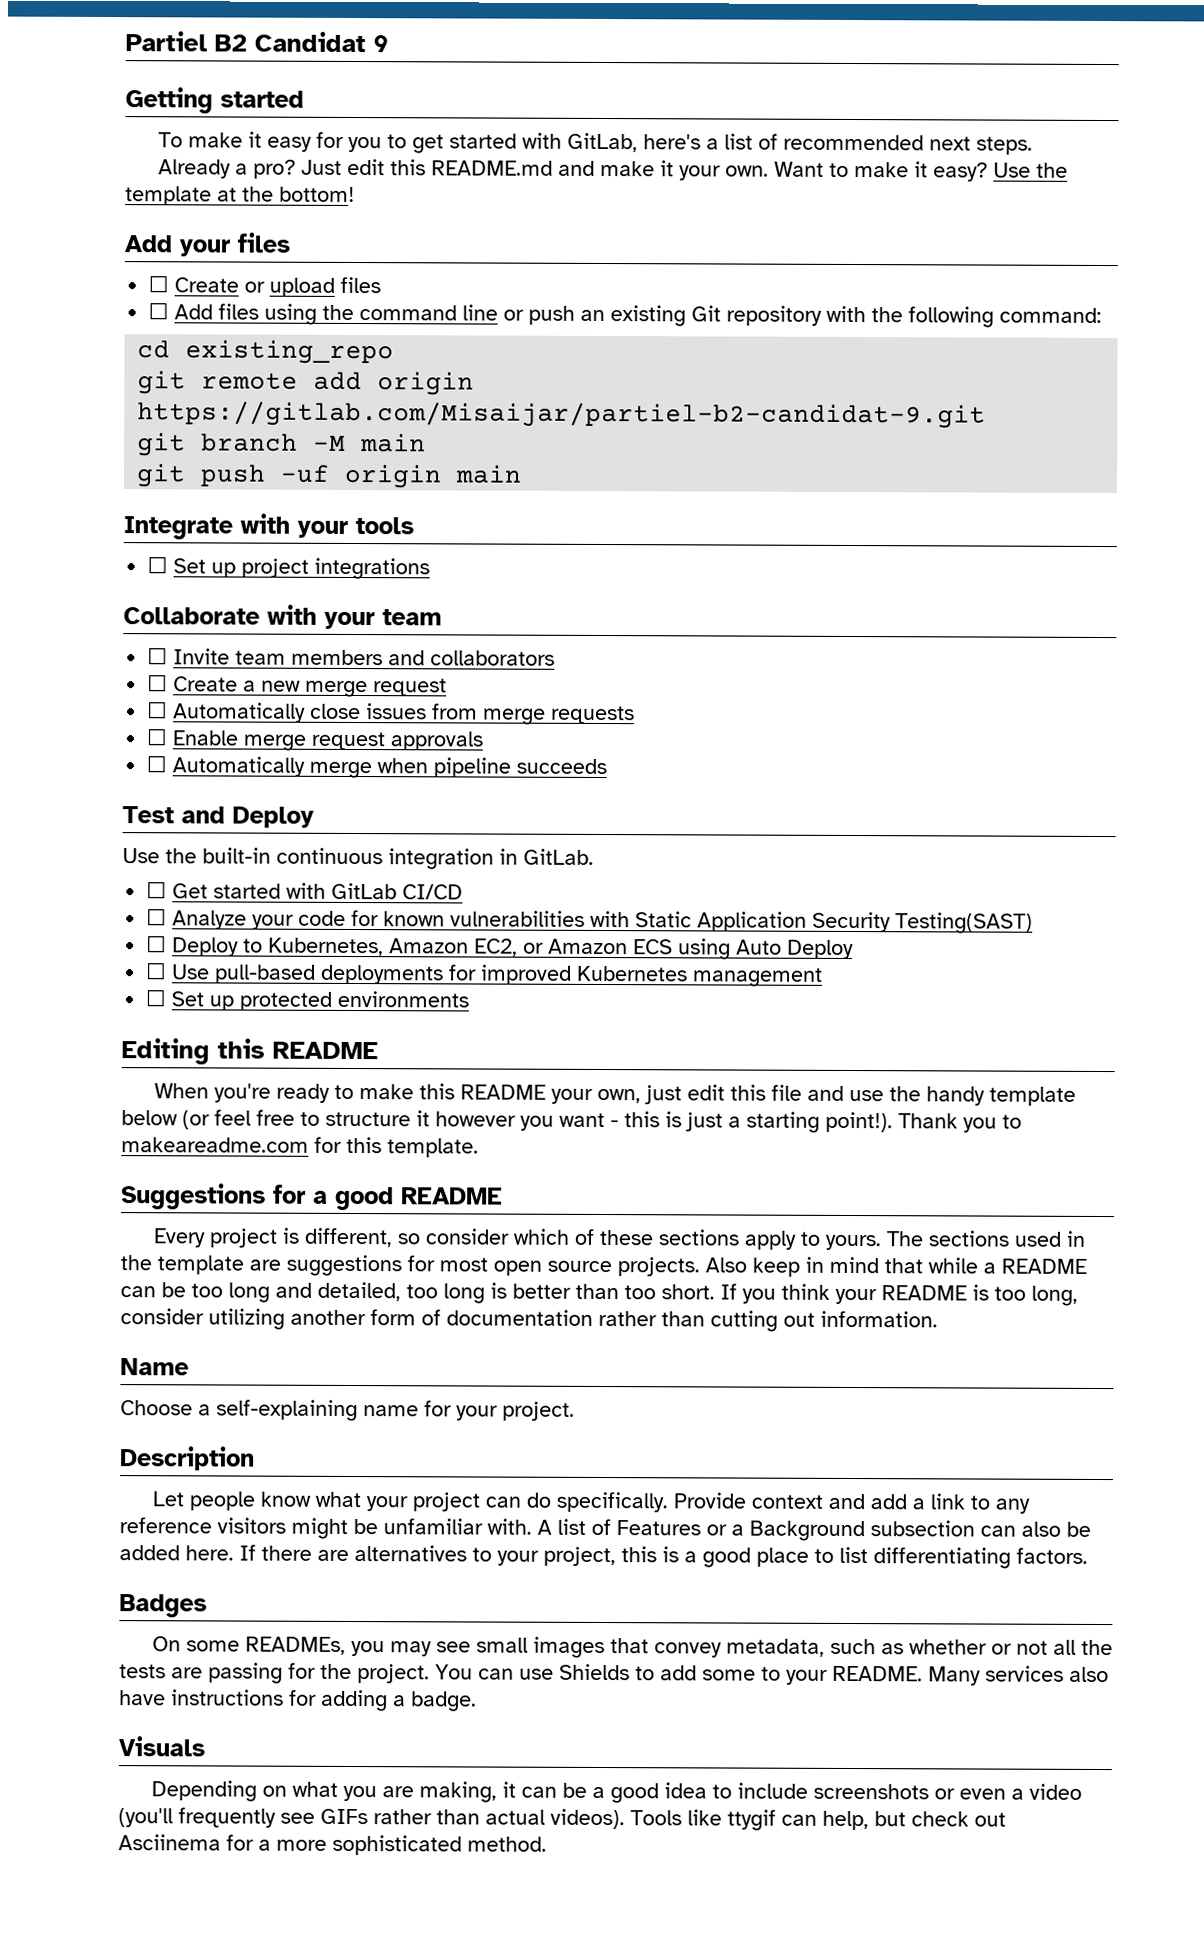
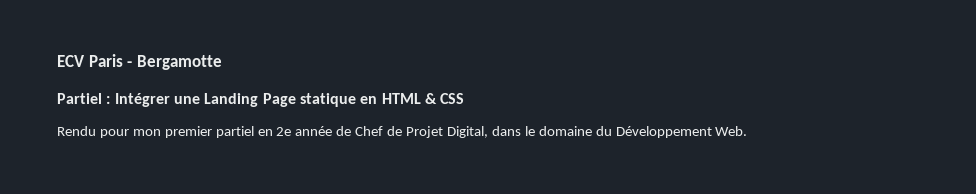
- Partiel B2 Candidat 9
- Getting started
- To make it easy for you to get started with GitLab, here's a list of recommended next steps.
- Already a pro? Just edit this README.md and make it your own. Want to make it easy? Use the template at the bottom!
- Add your files
- ☐ Create or upload files
- ☐ Add files using the command line or push an existing Git repository with the following command:
- cd existing_repo
- git remote add origin https://gitlab.com/Misaijar/partiel-b2-candidat-9.git
- git branch -M main
- git push -uf origin main
- Integrate with your tools
- ☐ Set up project integrations
- Collaborate with your team
- ☐ Invite team members and collaborators
- ☐ Create a new merge request
- ☐ Automatically close issues from merge requests
- ☐ Enable merge request approvals
- ☐ Automatically merge when pipeline succeeds
- Test and Deploy
- Use the built-in continuous integration in GitLab.
- ☐ Get started with GitLab CI/CD
- ☐ Analyze your code for known vulnerabilities with Static Application Security Testing(SAST)
- ☐ Deploy to Kubernetes, Amazon EC2, or Amazon ECS using Auto Deploy
- ☐ Use pull-based deployments for improved Kubernetes management
- ☐ Set up protected environments
- Editing this README
- When you're ready to make this README your own, just edit this file and use the handy template below (or feel free to structure it however you want - this is just a starting point!). Thank you to makeareadme.com for this template.
- Suggestions for a good README
- Every project is different, so consider which of these sections apply to yours. The sections used in the template are suggestions for most open source projects. Also keep in mind that while a README can be too long and detailed, too long is better than too short. If you think your README is too long, consider utilizing another form of documentation rather than cutting out information.
- Name
- Choose a self-explaining name for your project.
- Description
- Let people know what your project can do specifically. Provide context and add a link to any reference visitors might be unfamiliar with. A list of Features or a Background subsection can also be added here. If there are alternatives to your project, this is a good place to list differentiating factors.
- Badges
- On some READMEs, you may see small images that convey metadata, such as whether or not all the tests are passing for the project. You can use Shields to add some to your README. Many services also have instructions for adding a badge.
- Visuals
- Depending on what you are making, it can be a good idea to include screenshots or even a video (you'll frequently see GIFs rather than actual videos). Tools like ttygif can help, but check out Asciinema for a more sophisticated method.
+ ECV Paris - Bergamotte
+ Partiel : Intégrer une Landing Page statique en HTML & CSS
+ Rendu pour mon premier partiel en 2e année de Chef de Projet Digital, dans le domaine du Développement Web.

